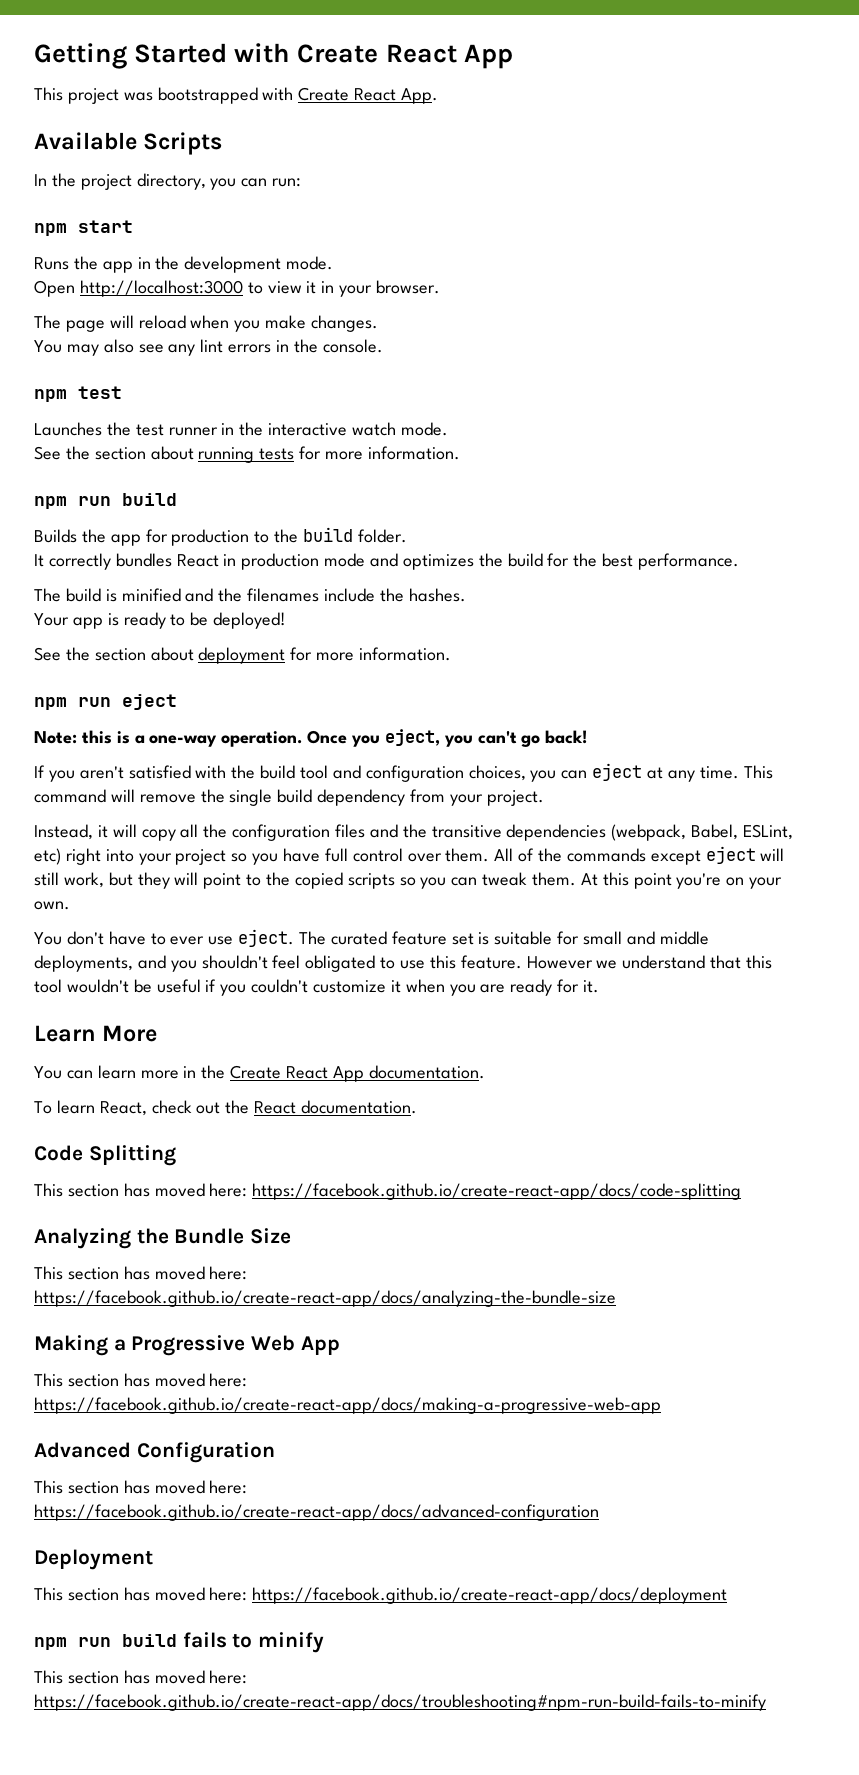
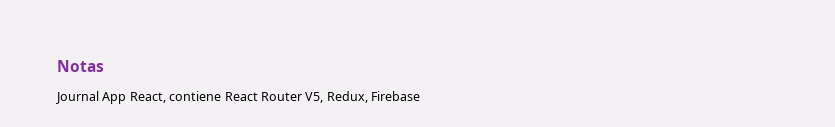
- Getting Started with Create React App
- This project was bootstrapped with Create React App.
- Available Scripts
- In the project directory, you can run:
- npm start
- Runs the app in the development mode.
- Open http://localhost:3000 to view it in your browser.
- The page will reload when you make changes.
- You may also see any lint errors in the console.
- npm test
- Launches the test runner in the interactive watch mode.
- See the section about running tests for more information.
- npm run build
- Builds the app for production to the build folder.
- It correctly bundles React in production mode and optimizes the build for the best performance.
- The build is minified and the filenames include the hashes.
- Your app is ready to be deployed!
- See the section about deployment for more information.
- npm run eject
- Note: this is a one-way operation. Once you eject, you can't go back!
- If you aren't satisfied with the build tool and configuration choices, you can eject at any time. This command will remove the single build dependency from your project.
- Instead, it will copy all the configuration files and the transitive dependencies (webpack, Babel, ESLint, etc) right into your project so you have full control over them. All of the commands except eject will still work, but they will point to the copied scripts so you can tweak them. At this point you're on your own.
- You don't have to ever use eject. The curated feature set is suitable for small and middle deployments, and you shouldn't feel obligated to use this feature. However we understand that this tool wouldn't be useful if you couldn't customize it when you are ready for it.
- Learn More
- You can learn more in the Create React App documentation.
- To learn React, check out the React documentation.
- Code Splitting
- This section has moved here: https://facebook.github.io/create-react-app/docs/code-splitting
- Analyzing the Bundle Size
- This section has moved here: https://facebook.github.io/create-react-app/docs/analyzing-the-bundle-size
- Making a Progressive Web App
- This section has moved here: https://facebook.github.io/create-react-app/docs/making-a-progressive-web-app
- Advanced Configuration
- This section has moved here: https://facebook.github.io/create-react-app/docs/advanced-configuration
- Deployment
- This section has moved here: https://facebook.github.io/create-react-app/docs/deployment
- npm run build fails to minify
- This section has moved here: https://facebook.github.io/create-react-app/docs/troubleshooting#npm-run-build-fails-to-minify
+ Notas
+ Journal App React, contiene React Router V5, Redux, Firebase

